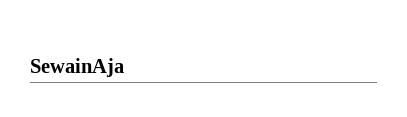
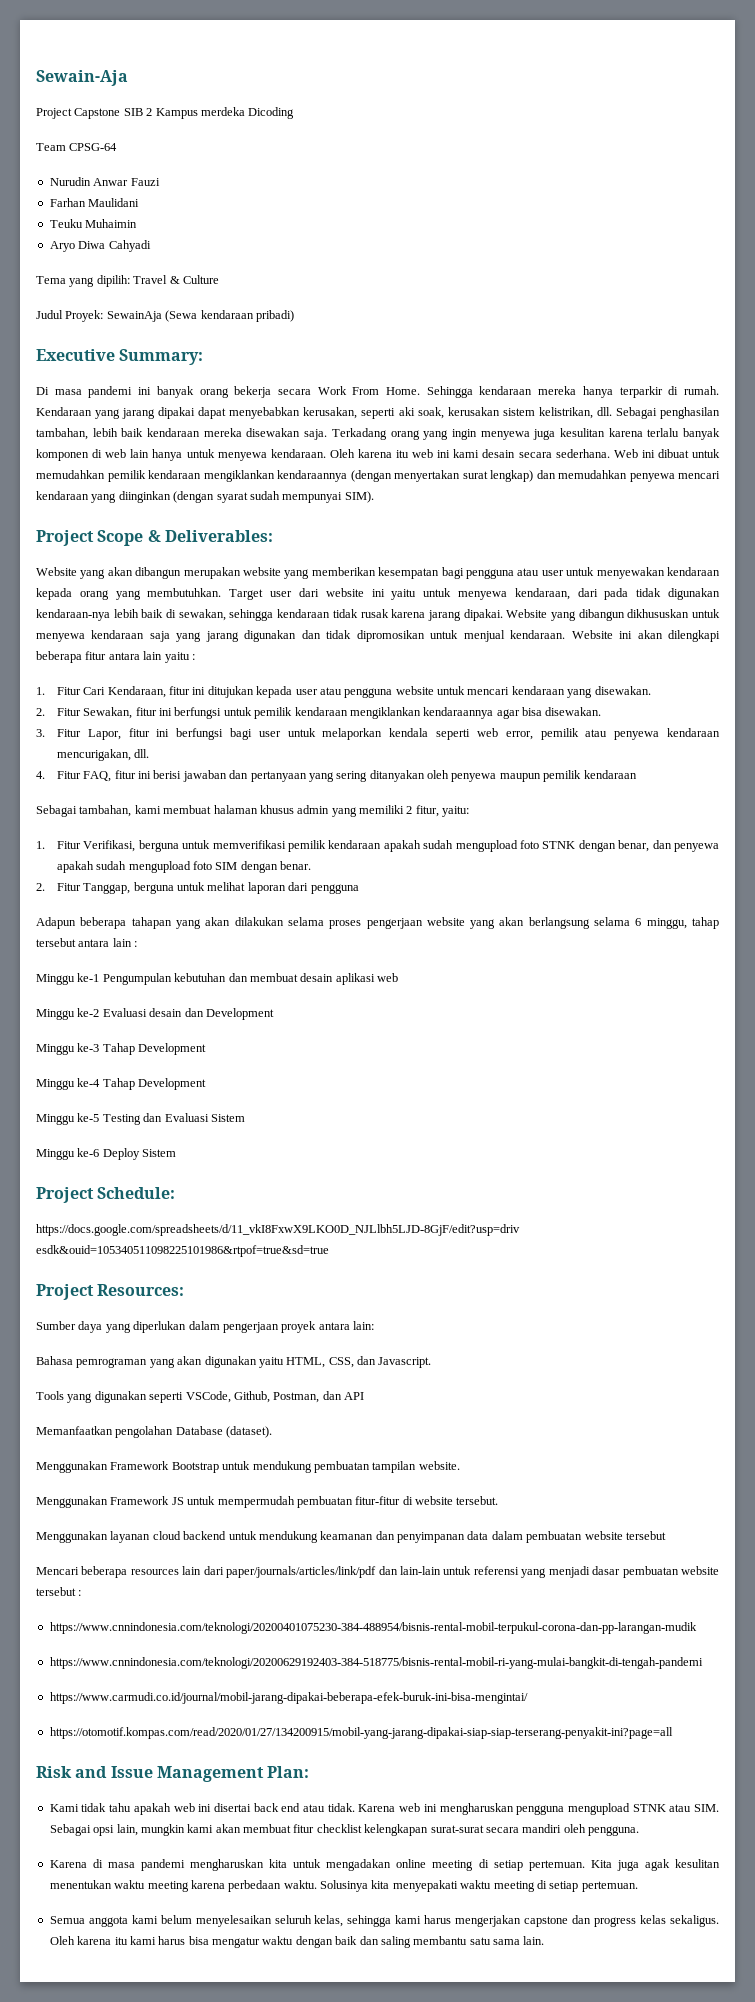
- SewainAja
+ Sewain-Aja
+ Project Capstone SIB 2 Kampus merdeka Dicoding
+ Team CPSG-64
+ Nurudin Anwar Fauzi
+ Farhan Maulidani
+ Teuku Muhaimin
+ Aryo Diwa Cahyadi
+ Tema yang dipilih: Travel & Culture
+ Judul Proyek: SewainAja (Sewa kendaraan pribadi)
+ Executive Summary:
+ Di masa pandemi ini banyak orang bekerja secara Work From Home. Sehingga kendaraan mereka hanya terparkir di rumah. Kendaraan yang jarang dipakai dapat menyebabkan kerusakan, seperti aki soak, kerusakan sistem kelistrikan, dll. Sebagai penghasilan tambahan, lebih baik kendaraan mereka disewakan saja. Terkadang orang yang ingin menyewa juga kesulitan karena terlalu banyak komponen di web lain hanya untuk menyewa kendaraan. Oleh karena itu web ini kami desain secara sederhana. Web ini dibuat untuk memudahkan pemilik kendaraan mengiklankan kendaraannya (dengan menyertakan surat lengkap) dan memudahkan penyewa mencari kendaraan yang diinginkan (dengan syarat sudah mempunyai SIM).
+ Project Scope & Deliverables:
+ Website yang akan dibangun merupakan website yang memberikan kesempatan bagi pengguna atau user untuk menyewakan kendaraan kepada orang yang membutuhkan. Target user dari website ini yaitu untuk menyewa kendaraan, dari pada tidak digunakan kendaraan-nya lebih baik di sewakan, sehingga kendaraan tidak rusak karena jarang dipakai. Website yang dibangun dikhususkan untuk menyewa kendaraan saja yang jarang digunakan dan tidak dipromosikan untuk menjual kendaraan. Website ini akan dilengkapi beberapa fitur antara lain yaitu :
+ 1. Fitur Cari Kendaraan, fitur ini ditujukan kepada user atau pengguna website untuk mencari kendaraan yang disewakan.
+ 2. Fitur Sewakan, fitur ini berfungsi untuk pemilik kendaraan mengiklankan kendaraannya agar bisa disewakan.
+ 3. Fitur Lapor, fitur ini berfungsi bagi user untuk melaporkan kendala seperti web error, pemilik atau penyewa kendaraan mencurigakan, dll.
+ 4. Fitur FAQ, fitur ini berisi jawaban dan pertanyaan yang sering ditanyakan oleh penyewa maupun pemilik kendaraan
+ Sebagai tambahan, kami membuat halaman khusus admin yang memiliki 2 fitur, yaitu:
+ 1. Fitur Verifikasi, berguna untuk memverifikasi pemilik kendaraan apakah sudah mengupload foto STNK dengan benar, dan penyewa apakah sudah mengupload foto SIM dengan benar.
+ 2. Fitur Tanggap, berguna untuk melihat laporan dari pengguna
+ Adapun beberapa tahapan yang akan dilakukan selama proses pengerjaan website yang akan berlangsung selama 6 minggu, tahap tersebut antara lain :
+ Minggu ke-1 Pengumpulan kebutuhan dan membuat desain aplikasi web
+ Minggu ke-2 Evaluasi desain dan Development
+ Minggu ke-3 Tahap Development
+ Minggu ke-4 Tahap Development
+ Minggu ke-5 Testing dan Evaluasi Sistem
+ Minggu ke-6 Deploy Sistem
+ Project Schedule:
+ https://docs.google.com/spreadsheets/d/11_vkI8FxwX9LKO0D_NJLlbh5LJD-8GjF/edit?usp=driv esdk&ouid=105340511098225101986&rtpof=true&sd=true
+ Project Resources:
+ Sumber daya yang diperlukan dalam pengerjaan proyek antara lain:
+ Bahasa pemrograman yang akan digunakan yaitu HTML, CSS, dan Javascript.
+ Tools yang digunakan seperti VSCode, Github, Postman, dan API
+ Memanfaatkan pengolahan Database (dataset).
+ Menggunakan Framework Bootstrap untuk mendukung pembuatan tampilan website.
+ Menggunakan Framework JS untuk mempermudah pembuatan fitur-fitur di website tersebut.
+ Menggunakan layanan cloud backend untuk mendukung keamanan dan penyimpanan data dalam pembuatan website tersebut
+ Mencari beberapa resources lain dari paper/journals/articles/link/pdf dan lain-lain untuk referensi yang menjadi dasar pembuatan website tersebut :
+ https://www.cnnindonesia.com/teknologi/20200401075230-384-488954/bisnis-rental-mobil-terpukul-corona-dan-pp-larangan-mudik
+ https://www.cnnindonesia.com/teknologi/20200629192403-384-518775/bisnis-rental-mobil-ri-yang-mulai-bangkit-di-tengah-pandemi
+ https://www.carmudi.co.id/journal/mobil-jarang-dipakai-beberapa-efek-buruk-ini-bisa-mengintai/
+ https://otomotif.kompas.com/read/2020/01/27/134200915/mobil-yang-jarang-dipakai-siap-siap-terserang-penyakit-ini?page=all
+ Risk and Issue Management Plan:
+ Kami tidak tahu apakah web ini disertai back end atau tidak. Karena web ini mengharuskan pengguna mengupload STNK atau SIM. Sebagai opsi lain, mungkin kami akan membuat fitur checklist kelengkapan surat-surat secara mandiri oleh pengguna.
+ Karena di masa pandemi mengharuskan kita untuk mengadakan online meeting di setiap pertemuan. Kita juga agak kesulitan menentukan waktu meeting karena perbedaan waktu. Solusinya kita menyepakati waktu meeting di setiap pertemuan.
+ Semua anggota kami belum menyelesaikan seluruh kelas, sehingga kami harus mengerjakan capstone dan progress kelas sekaligus. Oleh karena itu kami harus bisa mengatur waktu dengan baik dan saling membantu satu sama lain.

